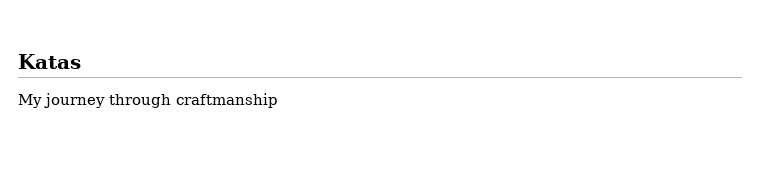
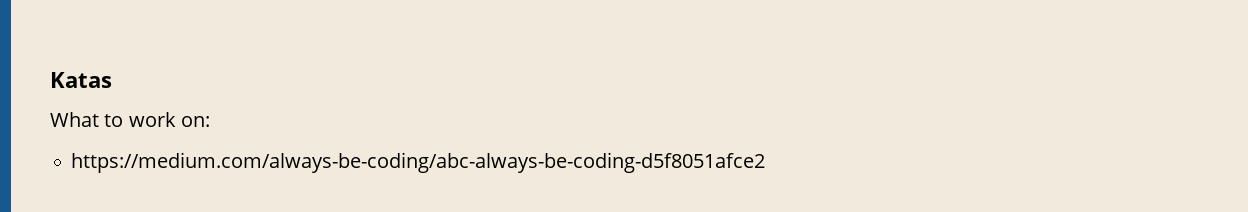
- My journey through craftmanship
+ What to work on:
+ https://medium.com/always-be-coding/abc-always-be-coding-d5f8051afce2

